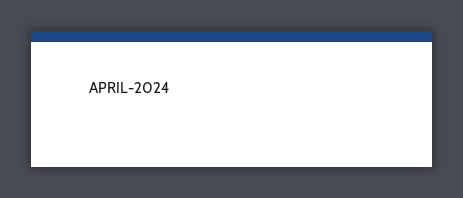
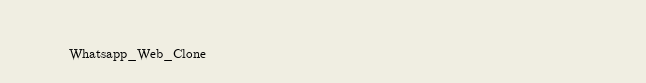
- APRIL-2024
+ Whatsapp_Web_Clone

